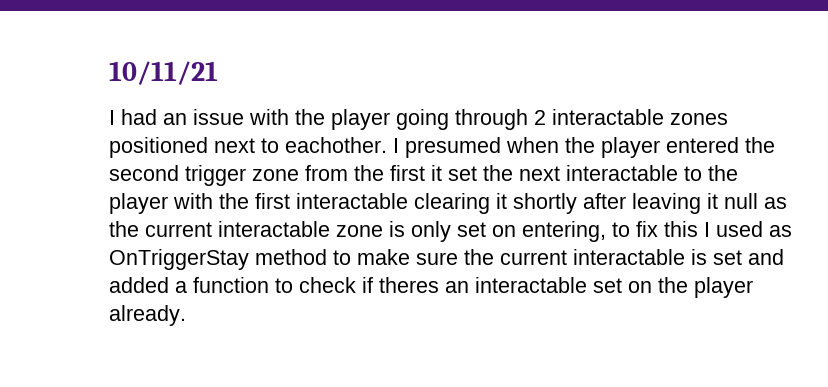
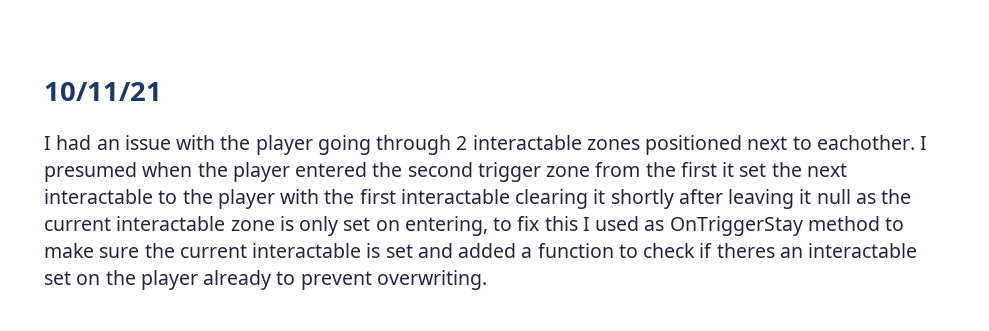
- I presumed when the player entered the second trigger zone from the first it set the next interactable to the player with the first interactable clearing it shortly after leaving it null as the current interactable zone is only set on entering, to fix this I used as OnTriggerStay method to make sure the current interactable is set and added a function to check if theres an interactable set on the player already.
+ I presumed when the player entered the second trigger zone from the first it set the next interactable to the player with the first interactable clearing it shortly after leaving it null as the current interactable zone is only set on entering, to fix this I used as OnTriggerStay method to make sure the current interactable is set and added a function to check if theres an interactable set on the player already to prevent overwriting.

